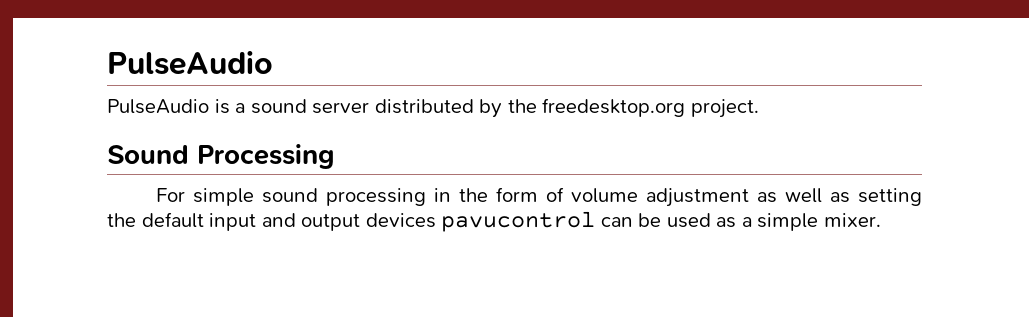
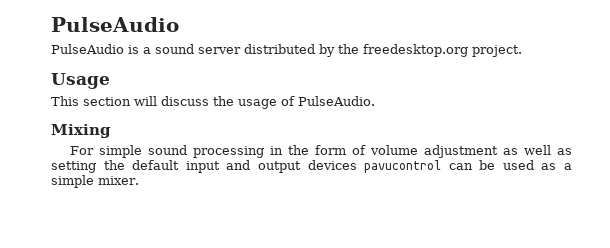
- Sound Processing
+ Usage
+ This section will discuss the usage of PulseAudio.
+ Mixing

